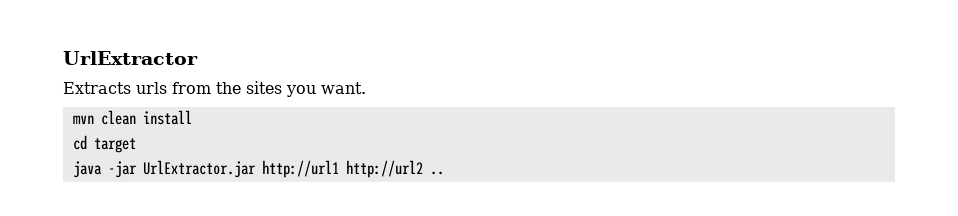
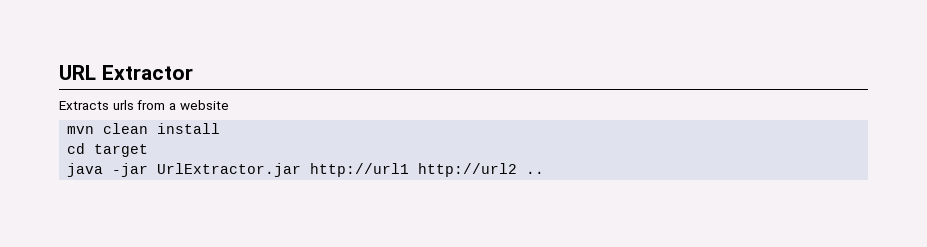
- UrlExtractor
+ URL Extractor
- Extracts urls from the sites you want.
+ Extracts urls from a website

